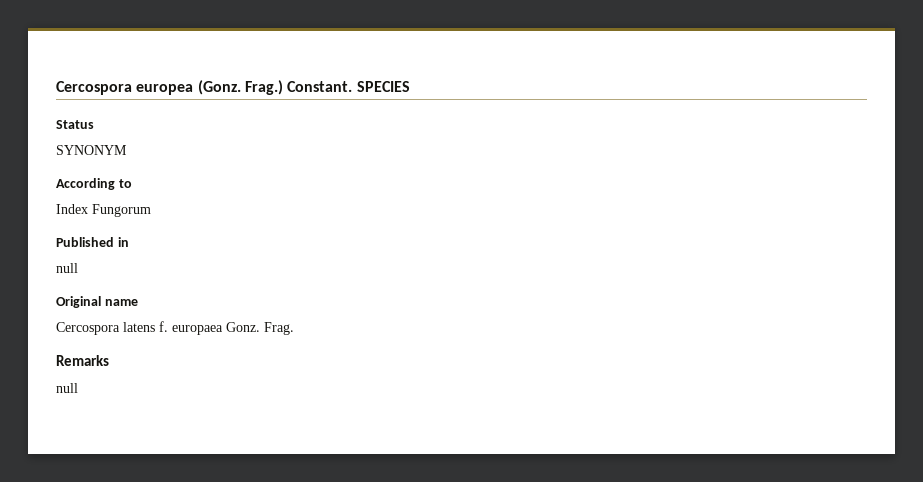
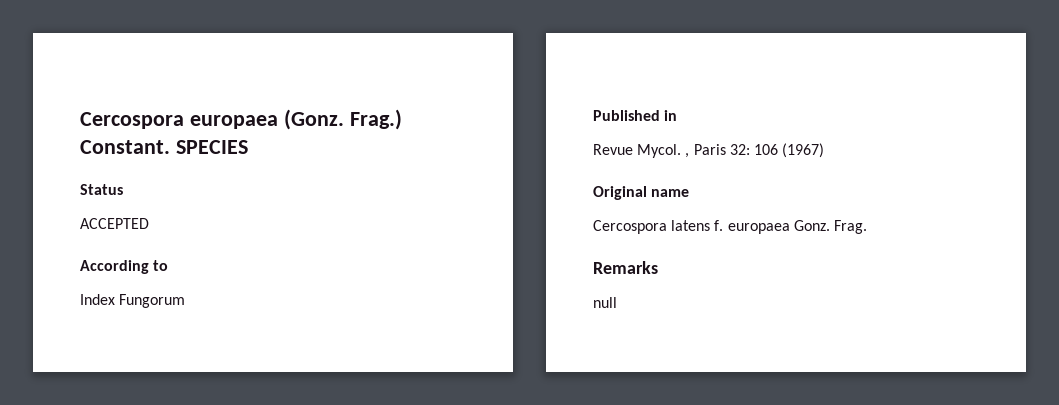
- Cercospora europea (Gonz.
+ Cercospora europaea (Gonz.
- SYNONYM
+ ACCEPTED
  Published in
- null
+ Revue Mycol. , Paris 32: 106 (1967)

